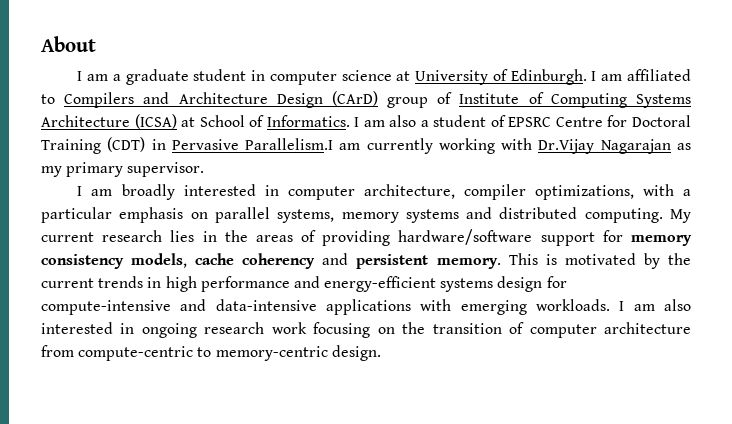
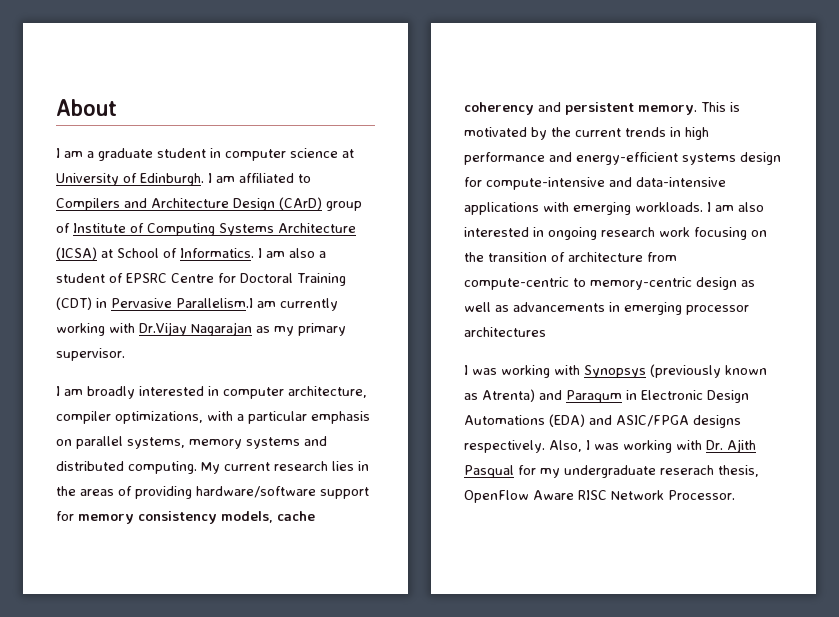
- I am also interested in ongoing research work focusing on the transition of computer architecture from compute-centric to memory-centric design.
+ I am also interested in ongoing research work focusing on the transition of architecture from compute-centric to memory-centric design as well as advancements in emerging processor architectures
+ I was working with Synopsys (previously known as Atrenta) and Paraqum in Electronic Design Automations (EDA) and ASIC/FPGA designs respectively. Also, I was working with Dr. Ajith Pasqual for my undergraduate reserach thesis, OpenFlow Aware RISC Network Processor.

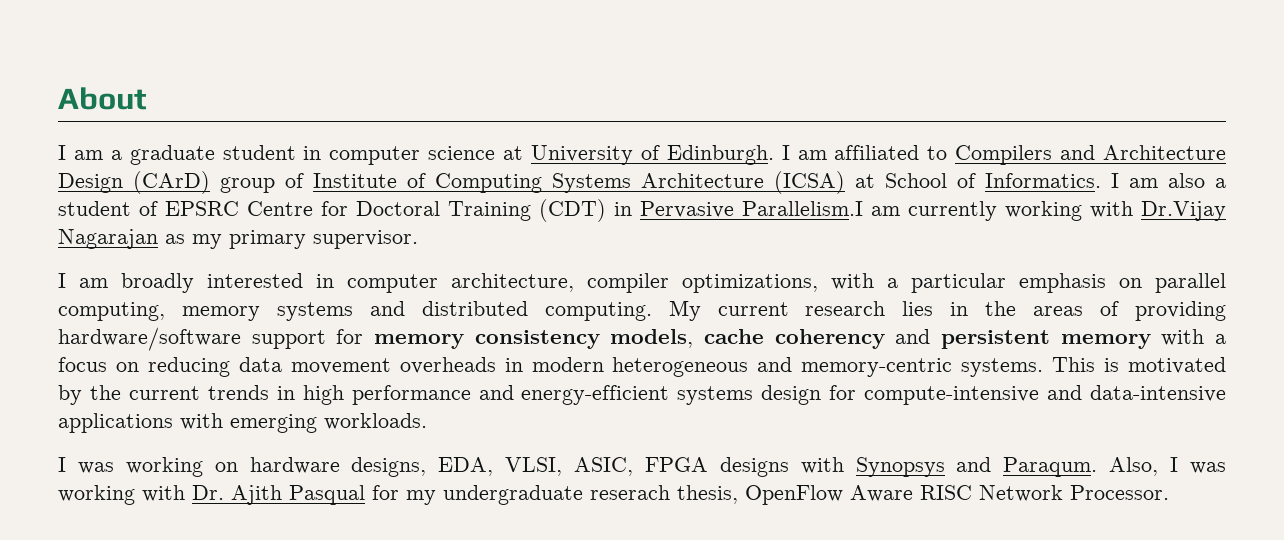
- I am broadly interested in computer architecture, compiler optimizations, with a particular emphasis on parallel systems, memory systems and distributed computing.
+ I am broadly interested in computer architecture, compiler optimizations, with a particular emphasis on parallel computing, memory systems and distributed computing.
- My current research lies in the areas of providing hardware/software support for memory consistency models, cache coherency and persistent memory.
+ My current research lies in the areas of providing hardware/software support for memory consistency models, cache coherency and persistent memory with a focus on reducing data movement overheads in modern heterogeneous and memory-centric systems.
- This is motivated by the current trends in high performance and energy-efficient systems design for compute-intensive and data-intensive applications with emerging workloads. I am also interested in ongoing research work focusing on the transition of architecture from compute-centric to memory-centric design as well as advancements in emerging processor architectures
- I was working with Synopsys (previously known as Atrenta) and Paraqum in Electronic Design Automations (EDA) and ASIC/FPGA designs respectively.
+ This is motivated by the current trends in high performance and energy-efficient systems design for compute-intensive and data-intensive applications with emerging workloads.
+ I was working on hardware designs, EDA, VLSI, ASIC, FPGA designs with Synopsys and Paraqum.

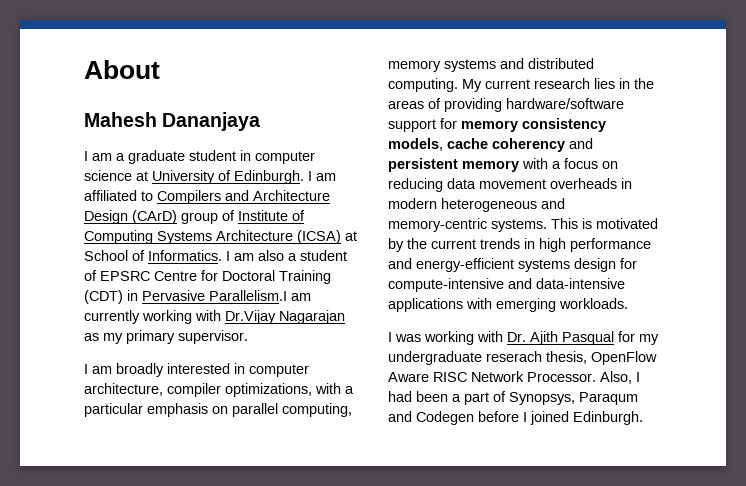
+ Mahesh Dananjaya
- I was working on hardware designs, EDA, VLSI, ASIC, FPGA designs with Synopsys and Paraqum. Also, I was working with Dr. Ajith Pasqual for my undergraduate reserach thesis, OpenFlow Aware RISC Network Processor.
+ I was working with Dr. Ajith Pasqual for my undergraduate reserach thesis, OpenFlow Aware RISC Network Processor.
+ Also, I had been a part of Synopsys, Paraqum and Codegen before I joined Edinburgh.

